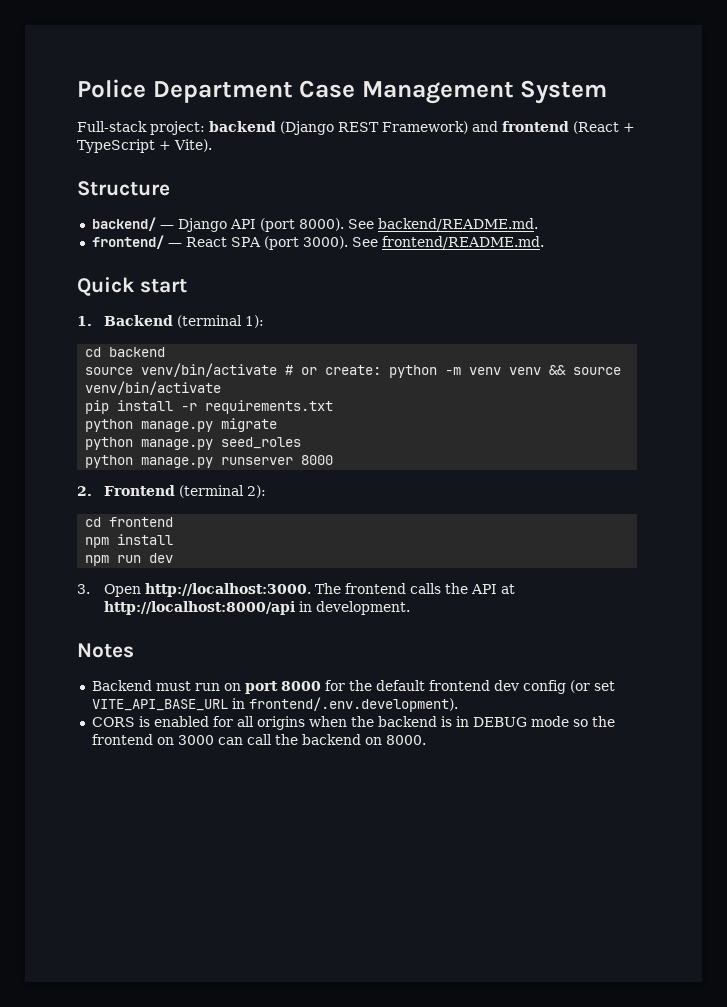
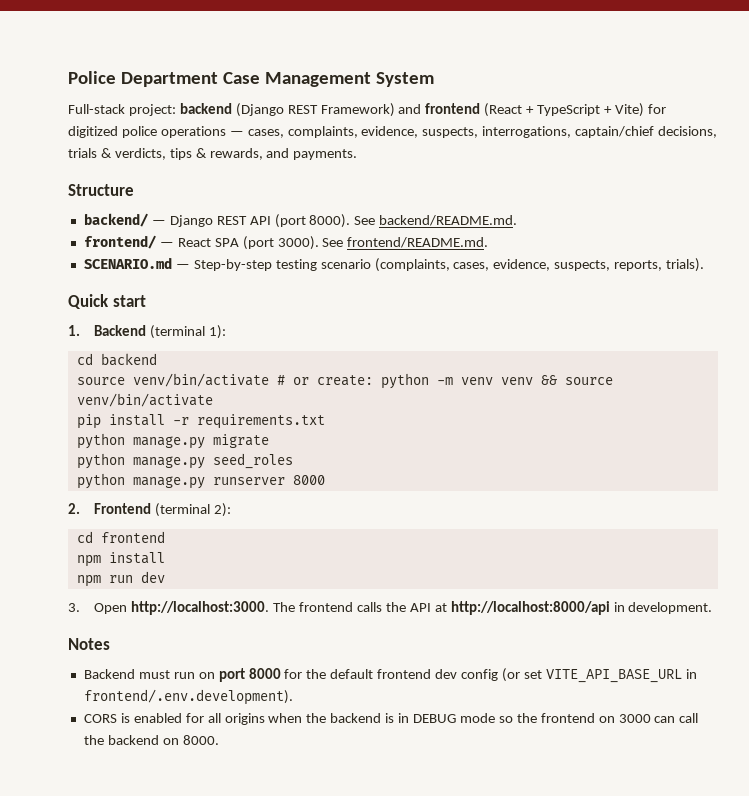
- Full-stack project: backend (Django REST Framework) and frontend (React + TypeScript + Vite).
+ Full-stack project: backend (Django REST Framework) and frontend (React + TypeScript + Vite) for digitized police operations — cases, complaints, evidence, suspects, interrogations, captain/chief decisions, trials & verdicts, tips & rewards, and payments.
- backend/ — Django API (port 8000).
+ backend/ — Django REST API (port 8000).
+ SCENARIO.md — Step-by-step testing scenario (complaints, cases, evidence, suspects, reports, trials).

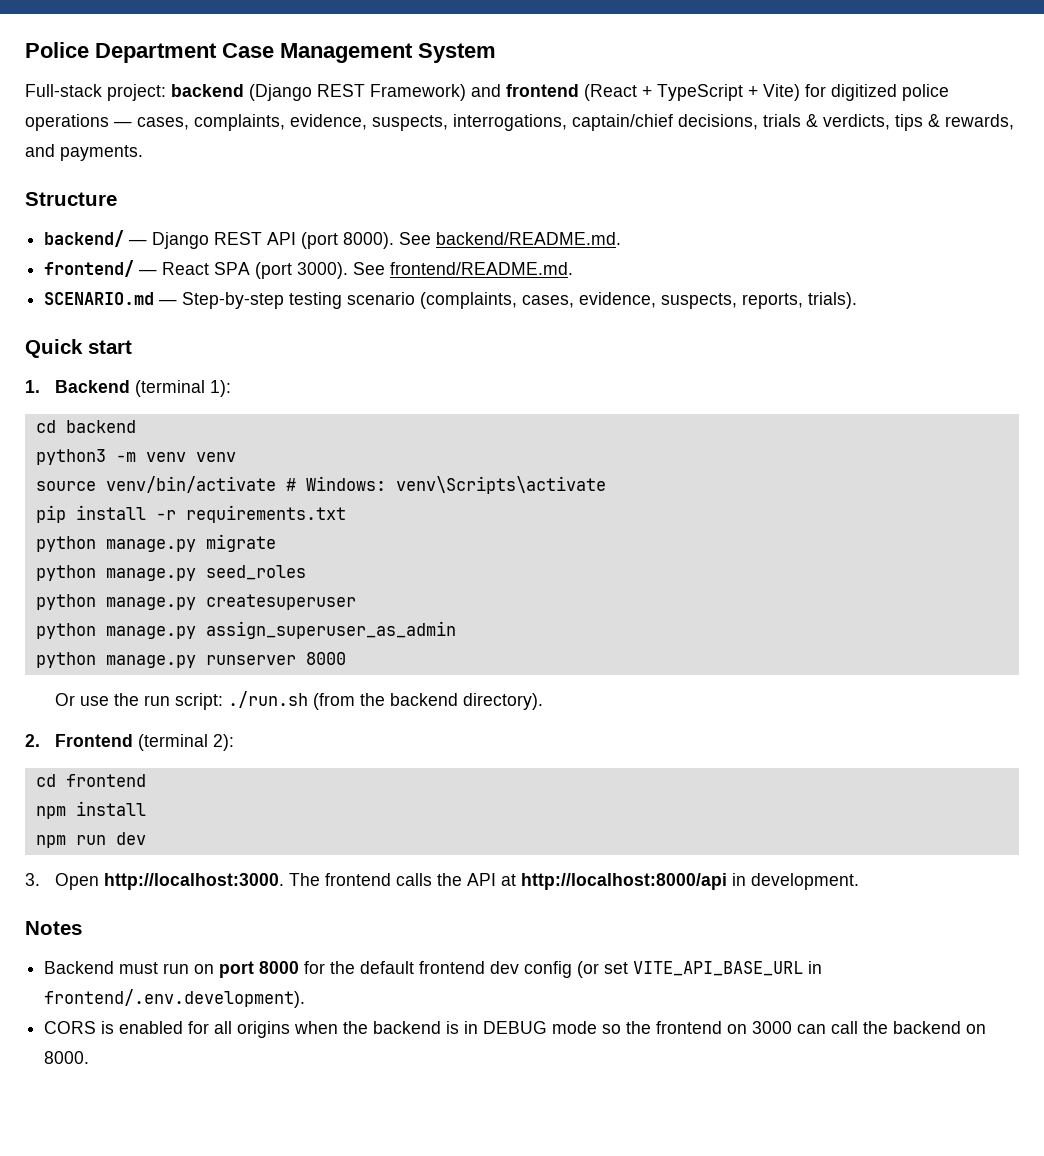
+ python3 -m venv venv
- source venv/bin/activate # or create: python -m venv venv && source venv/bin/activate
+ source venv/bin/activate # Windows: venv\Scripts\activate
+ python manage.py createsuperuser
+ python manage.py assign_superuser_as_admin
  python manage.py runserver 8000
+ Or use the run script: ./run.sh (from the backend directory).

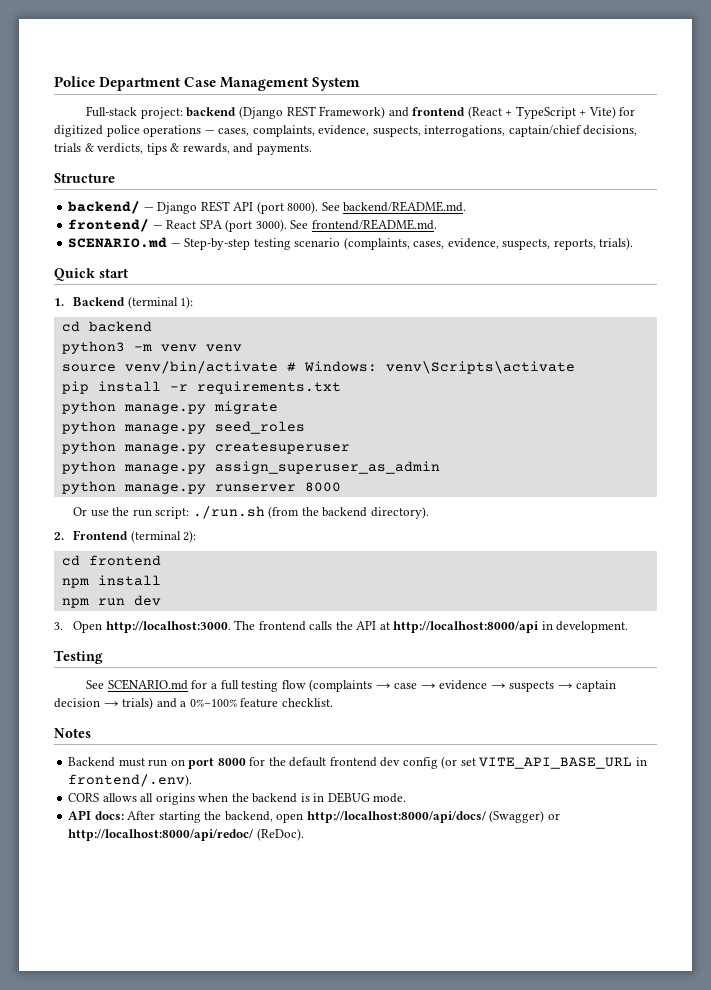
+ Testing
+ See SCENARIO.md for a full testing flow (complaints → case → evidence → suspects → captain decision → trials) and a 0%–100% feature checklist.
- Backend must run on port 8000 for the default frontend dev config (or set VITE_API_BASE_URL in frontend/.env.development).
+ Backend must run on port 8000 for the default frontend dev config (or set VITE_API_BASE_URL in frontend/.env).
- CORS is enabled for all origins when the backend is in DEBUG mode so the frontend on 3000 can call the backend on 8000.
+ CORS allows all origins when the backend is in DEBUG mode.
+ API docs: After starting the backend, open http://localhost:8000/api/docs/ (Swagger) or http://localhost:8000/api/redoc/ (ReDoc).

